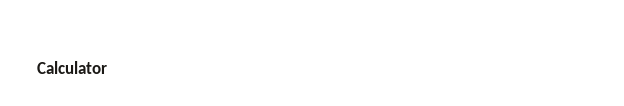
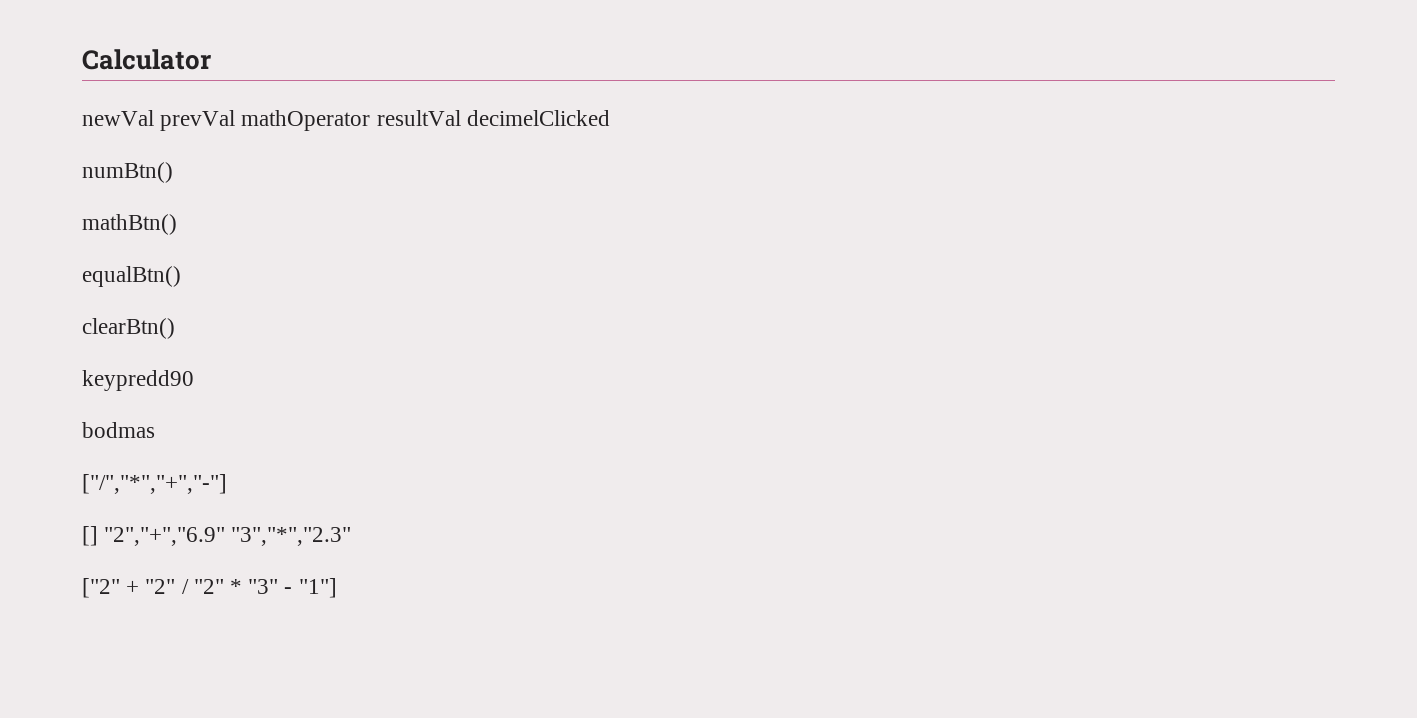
+ newVal prevVal mathOperator resultVal decimelClicked
+ numBtn()
+ mathBtn()
+ equalBtn()
+ clearBtn()
+ keypredd90
+ bodmas
+ ["/","*","+","-"]
+ [] "2","+","6.9" "3","*","2.3"
+ ["2" + "2" / "2" * "3" - "1"]

